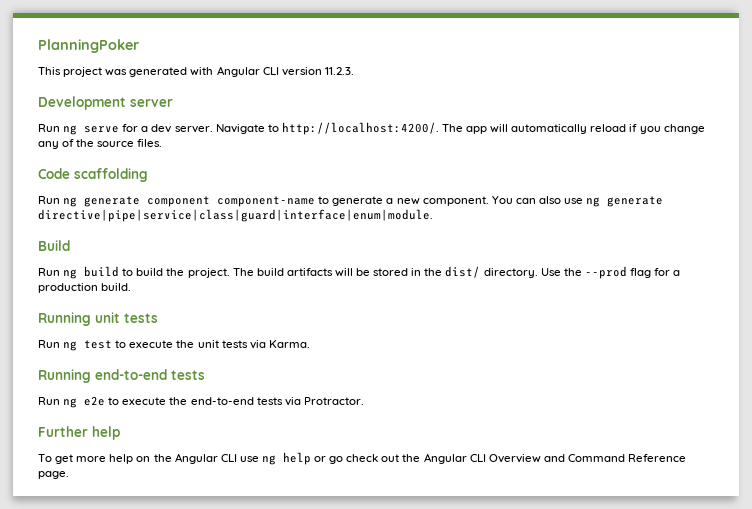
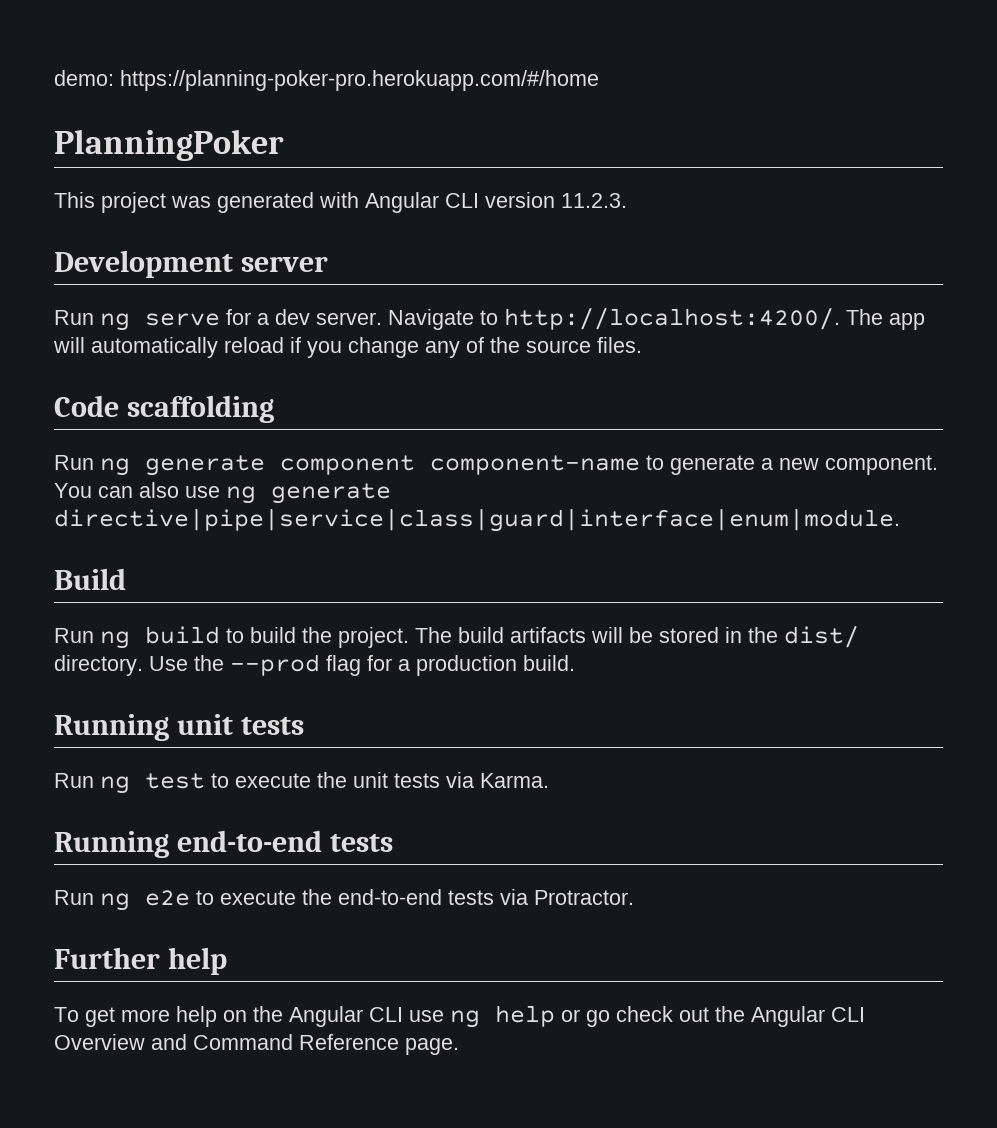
+ demo: https://planning-poker-pro.herokuapp.com/#/home

